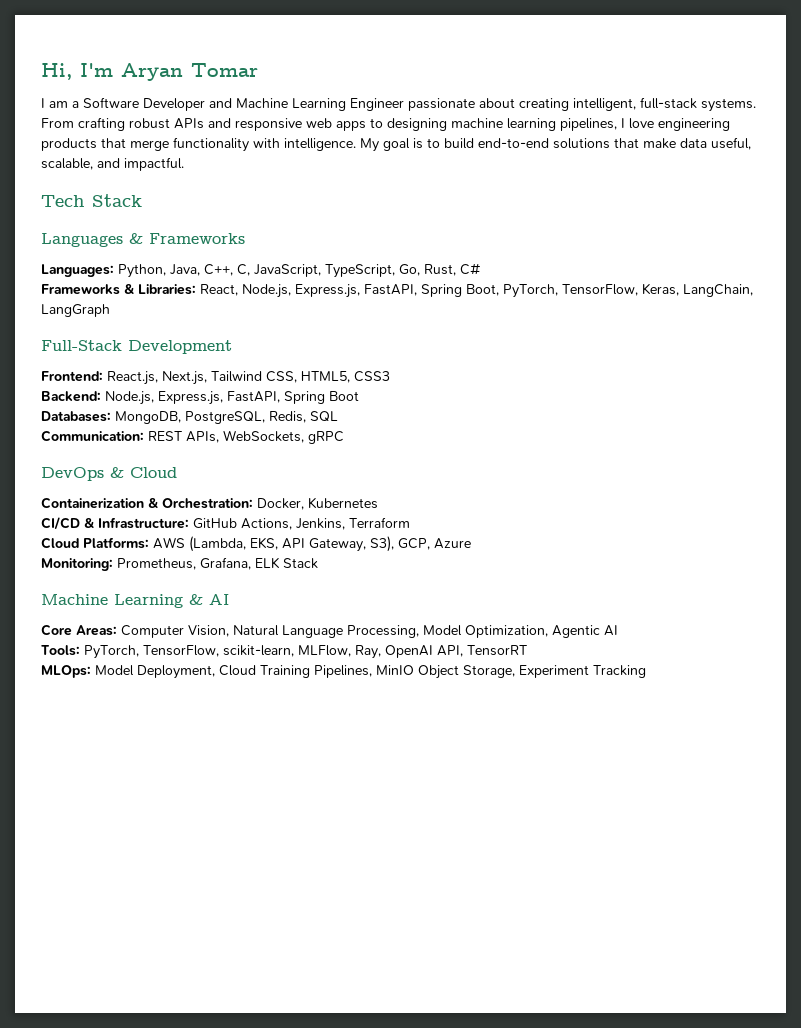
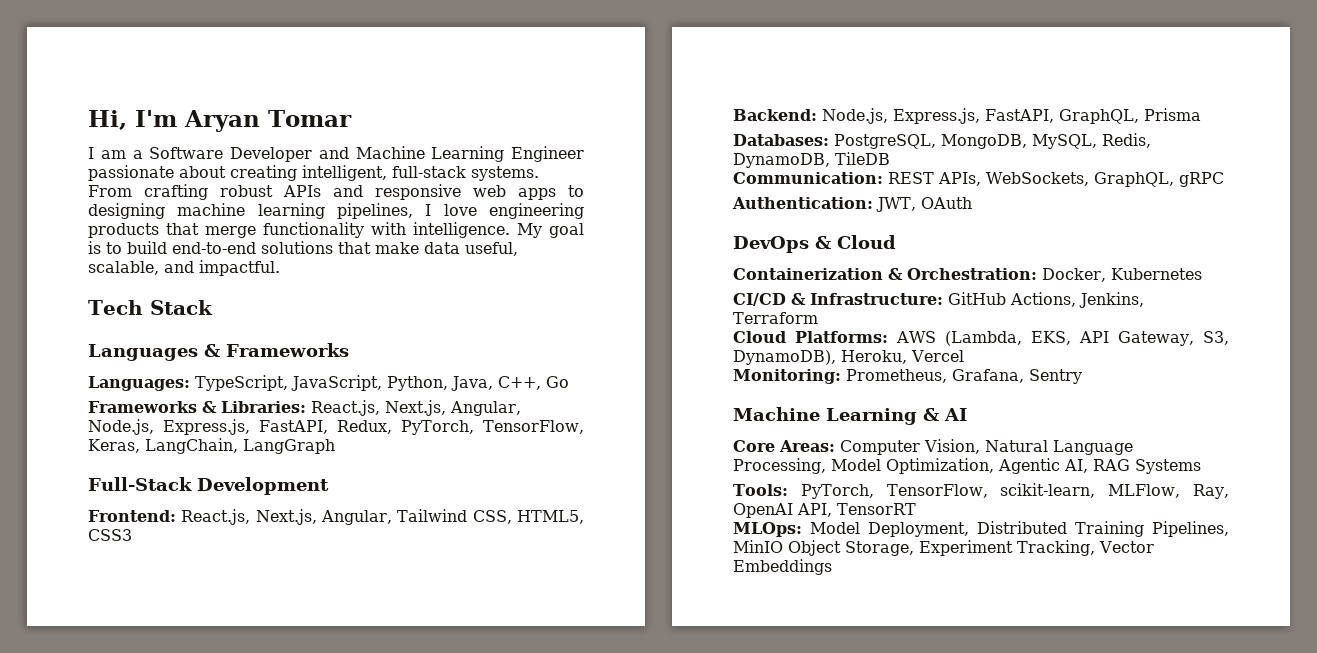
- Languages: Python, Java, C++, C, JavaScript, TypeScript, Go, Rust, C#
+ Languages: TypeScript, JavaScript, Python, Java, C++, Go
- Frameworks & Libraries: React, Node.js, Express.js, FastAPI, Spring Boot, PyTorch, TensorFlow, Keras, LangChain, LangGraph
+ Frameworks & Libraries: React.js, Next.js, Angular, Node.js, Express.js, FastAPI, Redux, PyTorch, TensorFlow, Keras, LangChain, LangGraph
- Frontend: React.js, Next.js, Tailwind CSS, HTML5, CSS3
+ Frontend: React.js, Next.js, Angular, Tailwind CSS, HTML5, CSS3
- Backend: Node.js, Express.js, FastAPI, Spring Boot
+ Backend: Node.js, Express.js, FastAPI, GraphQL, Prisma
- Databases: MongoDB, PostgreSQL, Redis, SQL
+ Databases: PostgreSQL, MongoDB, MySQL, Redis, DynamoDB, TileDB
- Communication: REST APIs, WebSockets, gRPC
+ Communication: REST APIs, WebSockets, GraphQL, gRPC
+ Authentication: JWT, OAuth
- Cloud Platforms: AWS (Lambda, EKS, API Gateway, S3), GCP, Azure
+ Cloud Platforms: AWS (Lambda, EKS, API Gateway, S3, DynamoDB), Heroku, Vercel
- Monitoring: Prometheus, Grafana, ELK Stack
+ Monitoring: Prometheus, Grafana, Sentry
- Core Areas: Computer Vision, Natural Language Processing, Model Optimization, Agentic AI
+ Core Areas: Computer Vision, Natural Language Processing, Model Optimization, Agentic AI, RAG Systems
- MLOps: Model Deployment, Cloud Training Pipelines, MinIO Object Storage, Experiment Tracking
+ MLOps: Model Deployment, Distributed Training Pipelines, MinIO Object Storage, Experiment Tracking, Vector Embeddings

